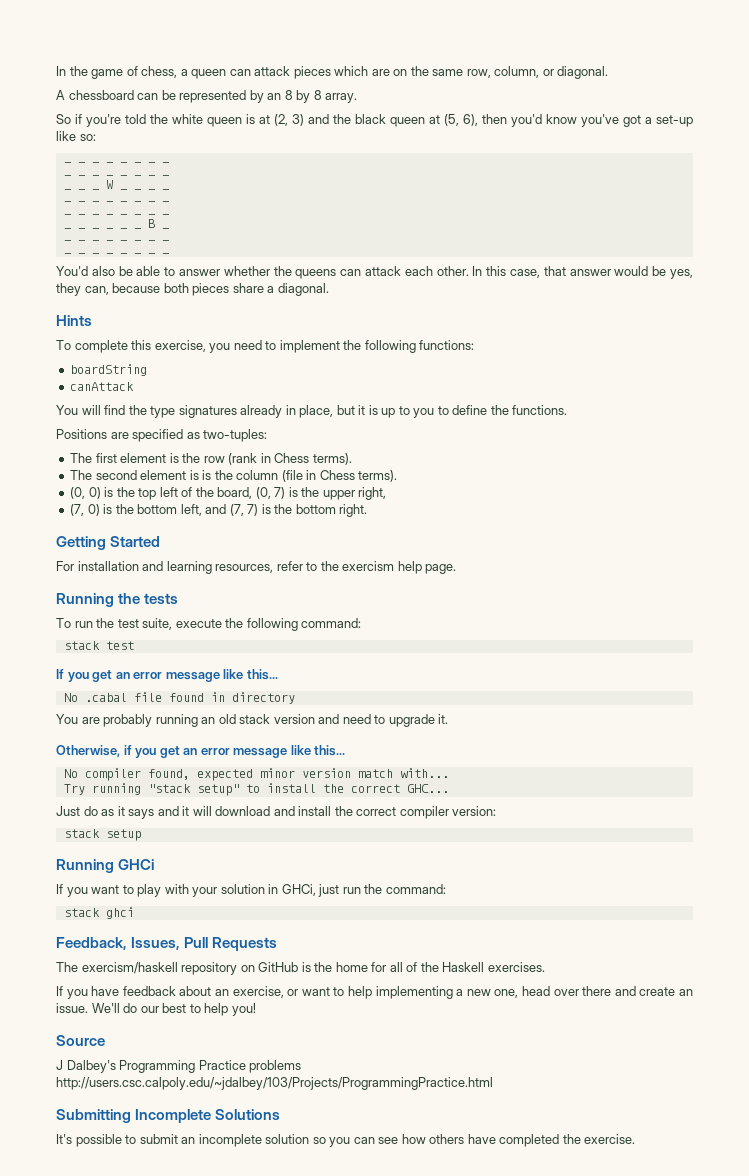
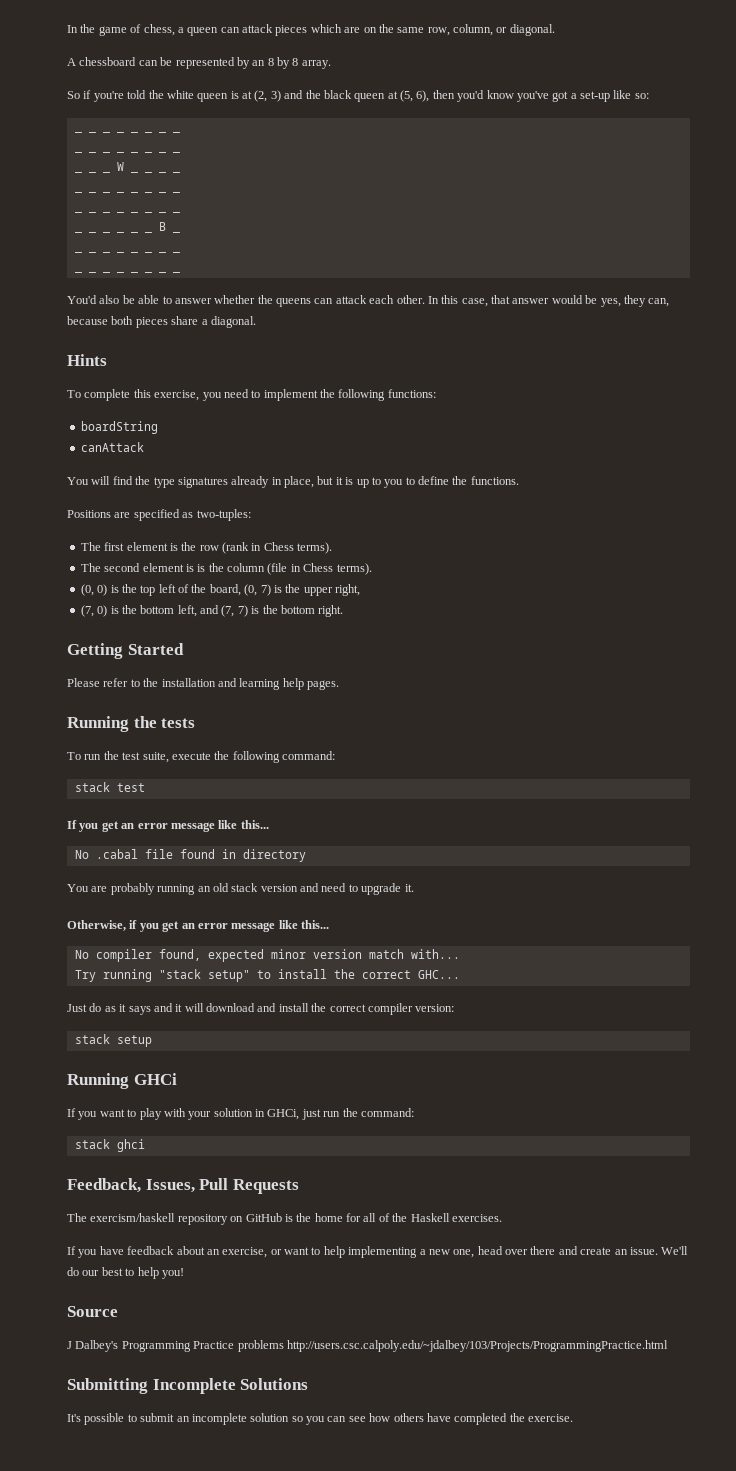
- For installation and learning resources, refer to the exercism help page.
+ Please refer to the installation and learning help pages.

